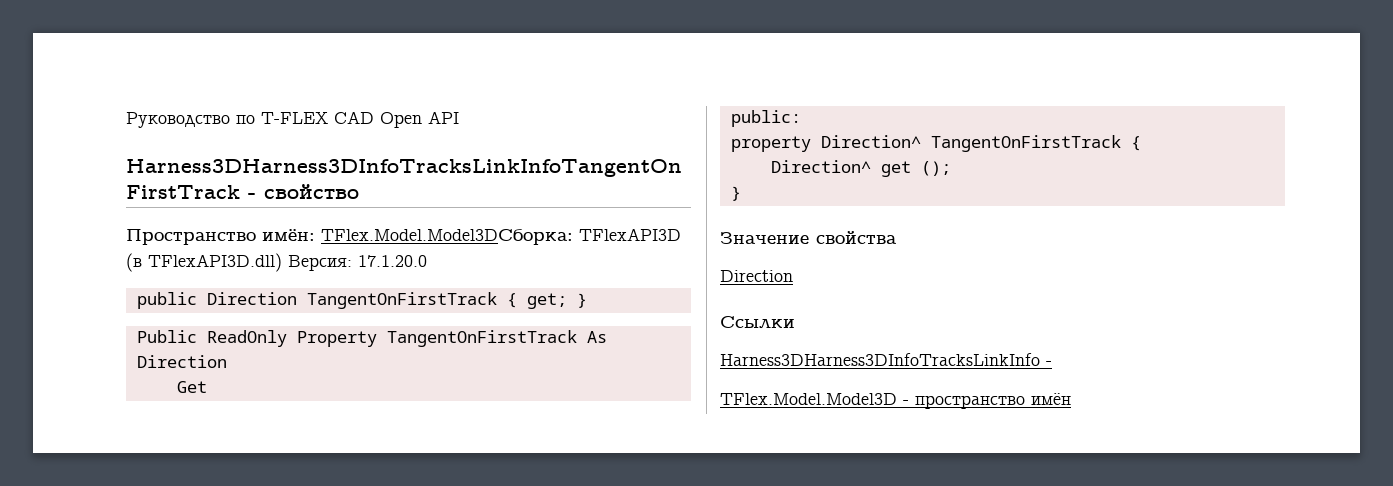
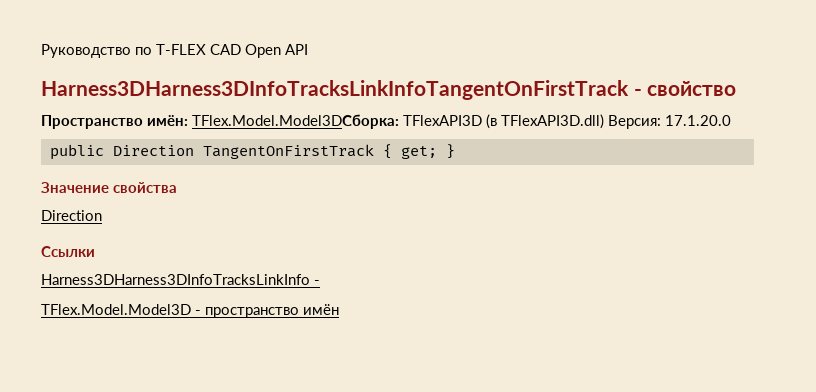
- Public ReadOnly Property TangentOnFirstTrack As Direction
- Get
- public:
- property Direction^ TangentOnFirstTrack {
- Direction^ get ();
- }

